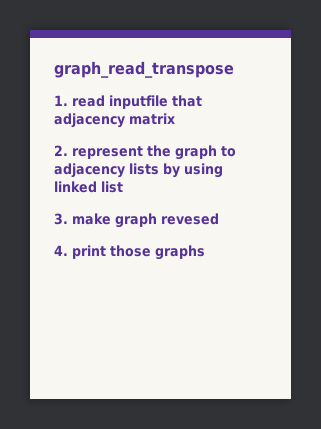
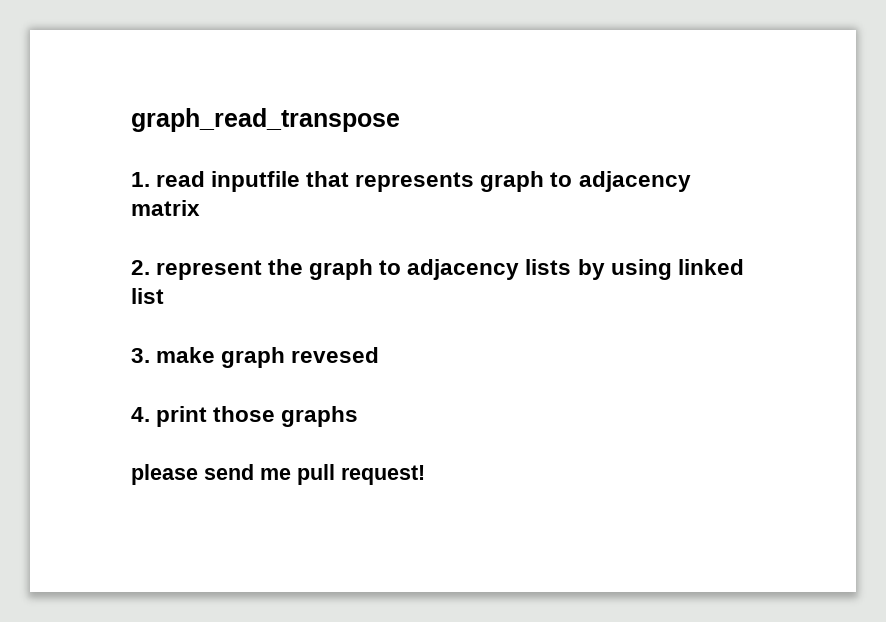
- 1. read inputfile that adjacency matrix
+ 1. read inputfile that represents graph to adjacency matrix
+ please send me pull request!

